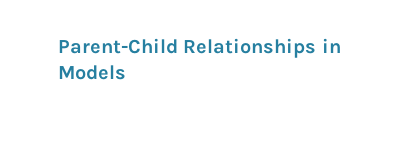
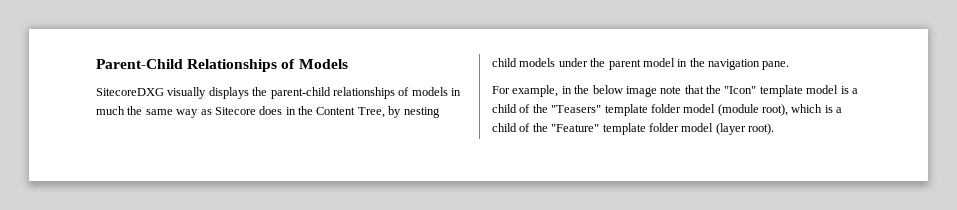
- Parent-Child Relationships in Models
+ Parent-Child Relationships of Models
+ SitecoreDXG visually displays the parent-child relationships of models in much the same way as Sitecore does in the Content Tree, by nesting child models under the parent model in the navigation pane.
+ For example, in the below image note that the "Icon" template model is a child of the "Teasers" template folder model (module root), which is a child of the "Feature" template folder model (layer root).

